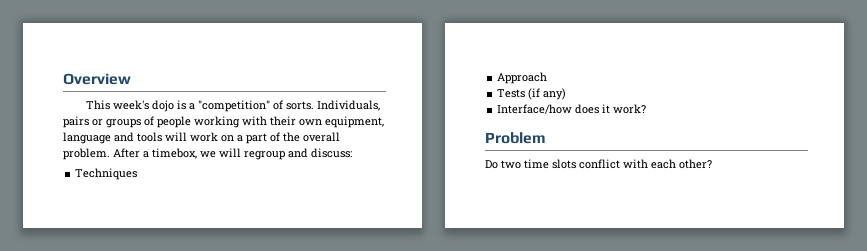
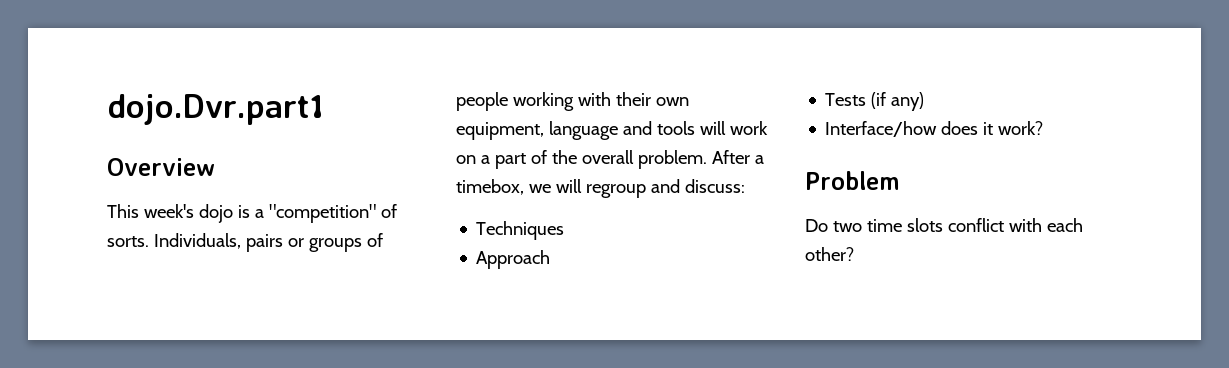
+ dojo.Dvr.part1

